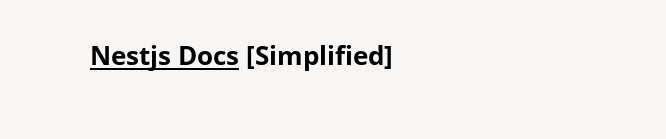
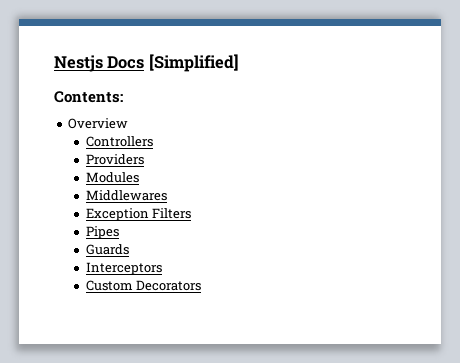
+ Contents:
+ Overview
+ Controllers
+ Providers
+ Modules
+ Middlewares
+ Exception Filters
+ Pipes
+ Guards
+ Interceptors
+ Custom Decorators

